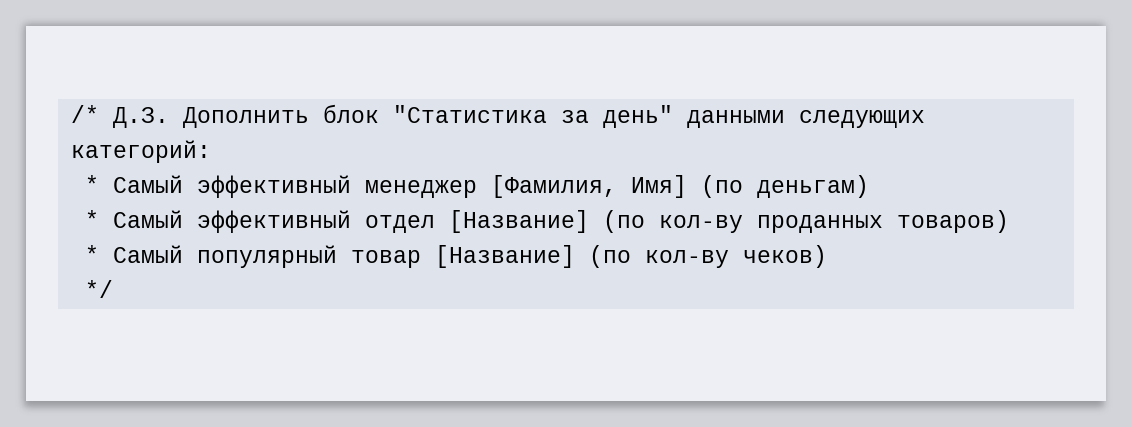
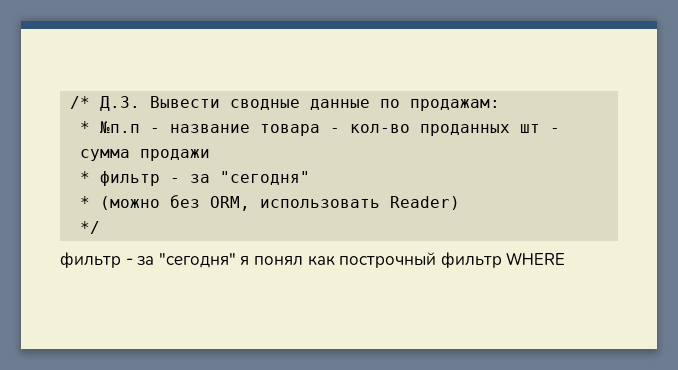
- /* Д.З. Дополнить блок "Статистика за день" данными следующих категорий:
- * Самый эффективный менеджер [Фамилия, Имя] (по деньгам)
- * Самый эффективный отдел [Название] (по кол-ву проданных товаров)
- * Самый популярный товар [Название] (по кол-ву чеков)
+ /* Д.З. Вывести сводные данные по продажам:
+ * №п.п - название товара - кол-во проданных шт - сумма продажи
+ * фильтр - за "сегодня"
+ * (можно без ORM, использовать Reader)
  */
+ фильтр - за "сегодня" я понял как построчный фильтр WHERE

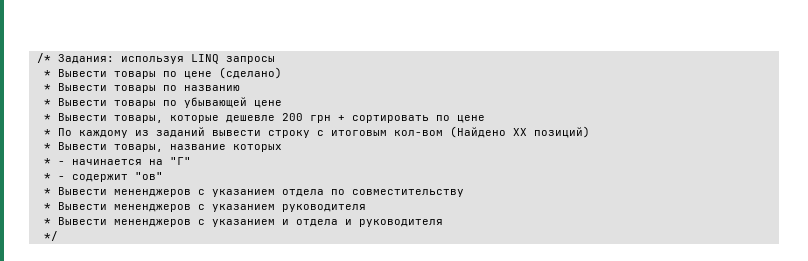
- /* Д.З. Вывести сводные данные по продажам:
- * №п.п - название товара - кол-во проданных шт - сумма продажи
- * фильтр - за "сегодня"
- * (можно без ORM, использовать Reader)
+ /* Задания: используя LINQ запросы
+ * Вывести товары по цене (сделано)
+ * Вывести товары по названию
+ * Вывести товары по убывающей цене
+ * Вывести товары, которые дешевле 200 грн + сортировать по цене
+ * По каждому из заданий вывести строку с итоговым кол-вом (Найдено ХХ позиций)
+ * Вывести товары, название которых
+ * - начинается на "Г"
+ * - содержит "ов"
+ * Вывести мененджеров с указанием отдела по совместительству
+ * Вывести мененджеров с указанием руководителя
+ * Вывести мененджеров с указанием и отдела и руководителя
  */
- фильтр - за "сегодня" я понял как построчный фильтр WHERE

